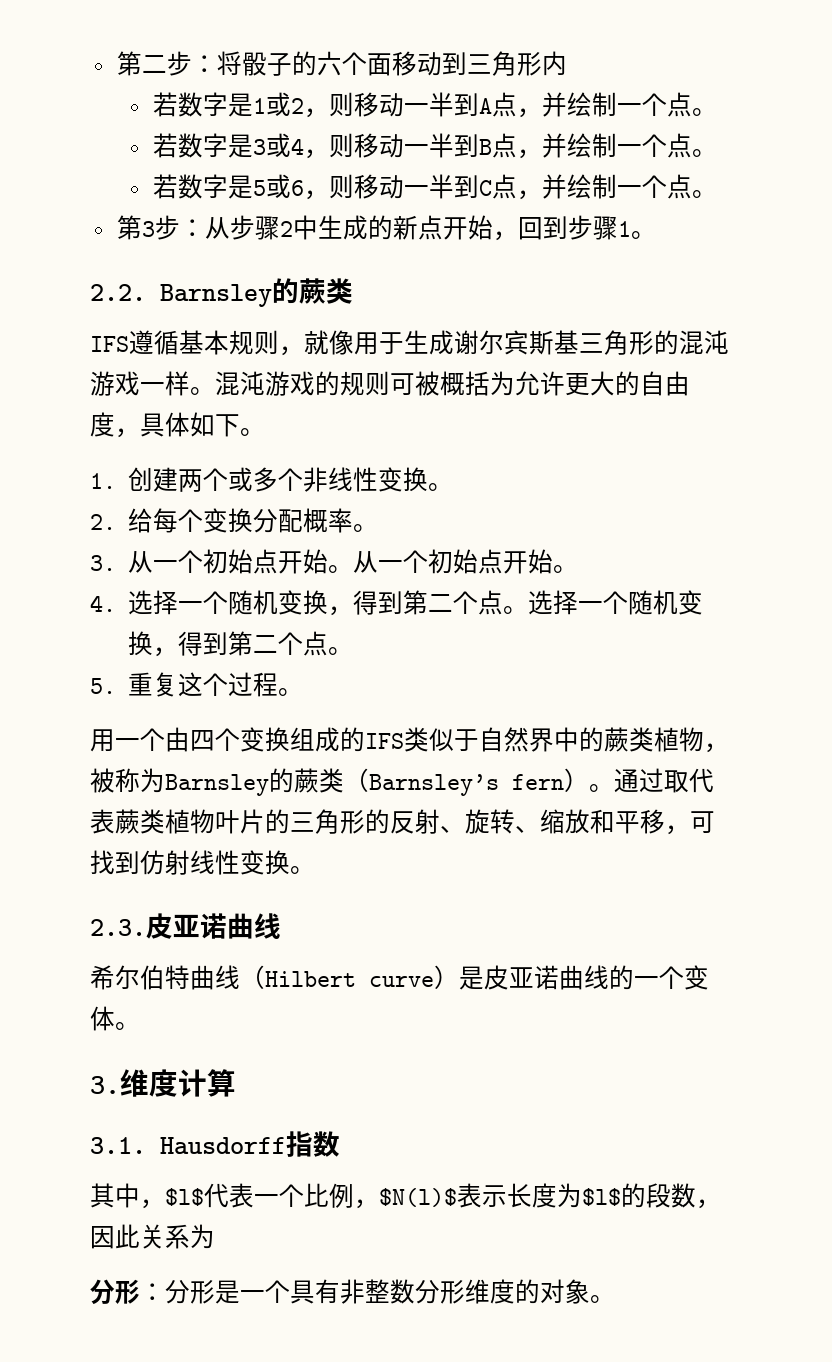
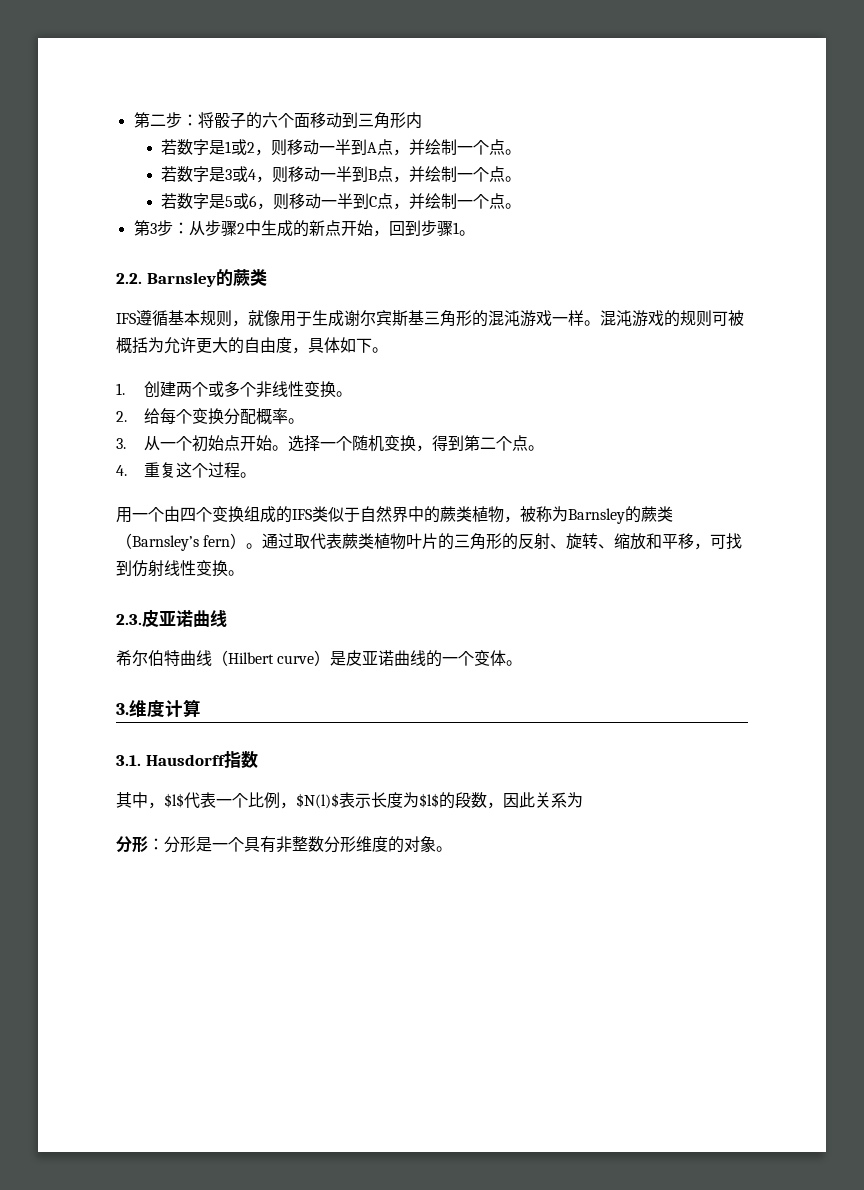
- 3.从一个初始点开始。从一个初始点开始。
- 4.选择一个随机变换，得到第二个点。
+ 3.从一个初始点开始。
- 5.重复这个过程。
+ 4.重复这个过程。

